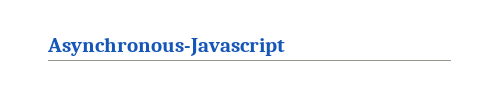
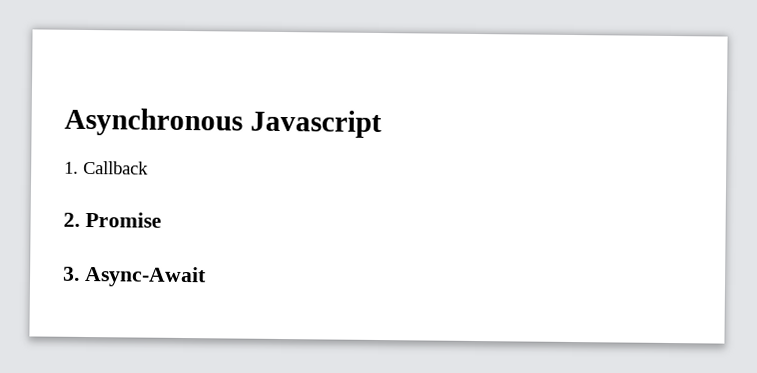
- Asynchronous-Javascript
+ Asynchronous Javascript
+ 1. Callback
+ 2. Promise
+ 3. Async-Await

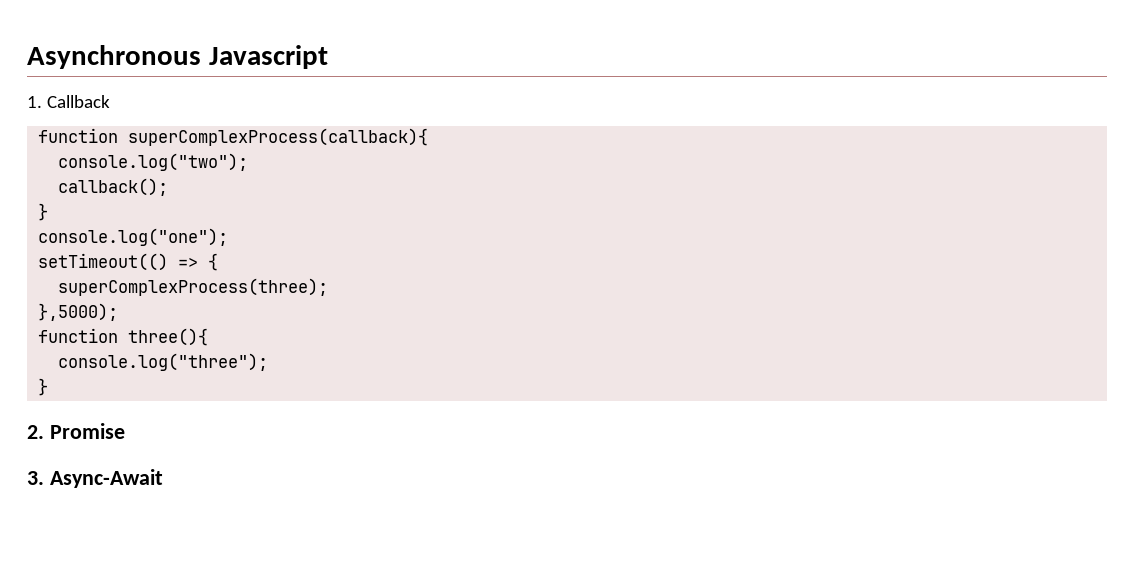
+ function superComplexProcess(callback){
+ console.log("two");
+ callback();
+ }
+ console.log("one");
+ setTimeout(() => {
+ superComplexProcess(three);
+ },5000);
+ function three(){
+ console.log("three");
+ }

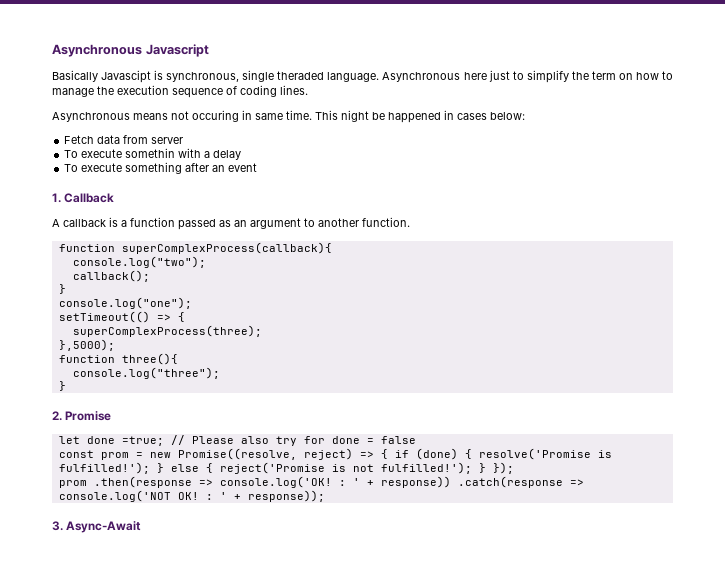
+ Basically Javascipt is synchronous, single theraded language. Asynchronous here just to simplify the term on how to manage the execution sequence of coding lines.
+ Asynchronous means not occuring in same time. This night be happened in cases below:
+ Fetch data from server
+ To execute somethin with a delay
+ To execute something after an event
  1. Callback
+ A callback is a function passed as an argument to another function.
+ let done =true; // Please also try for done = false
+ const prom = new Promise((resolve, reject) => { if (done) { resolve('Promise is fulfilled!'); } else { reject('Promise is not fulfilled!'); } });
+ prom .then(response => console.log('OK! : ' + response)) .catch(response => console.log('NOT OK! : ' + response));

